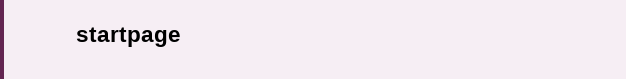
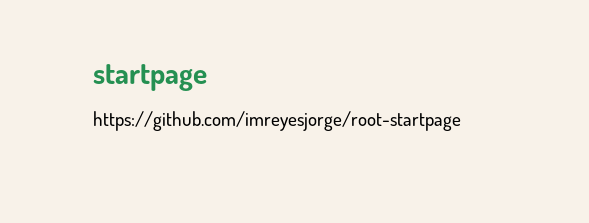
+ https://github.com/imreyesjorge/root-startpage

